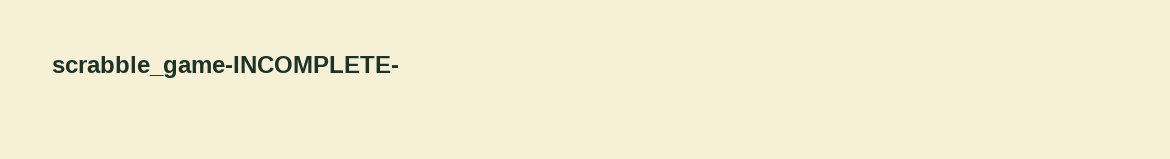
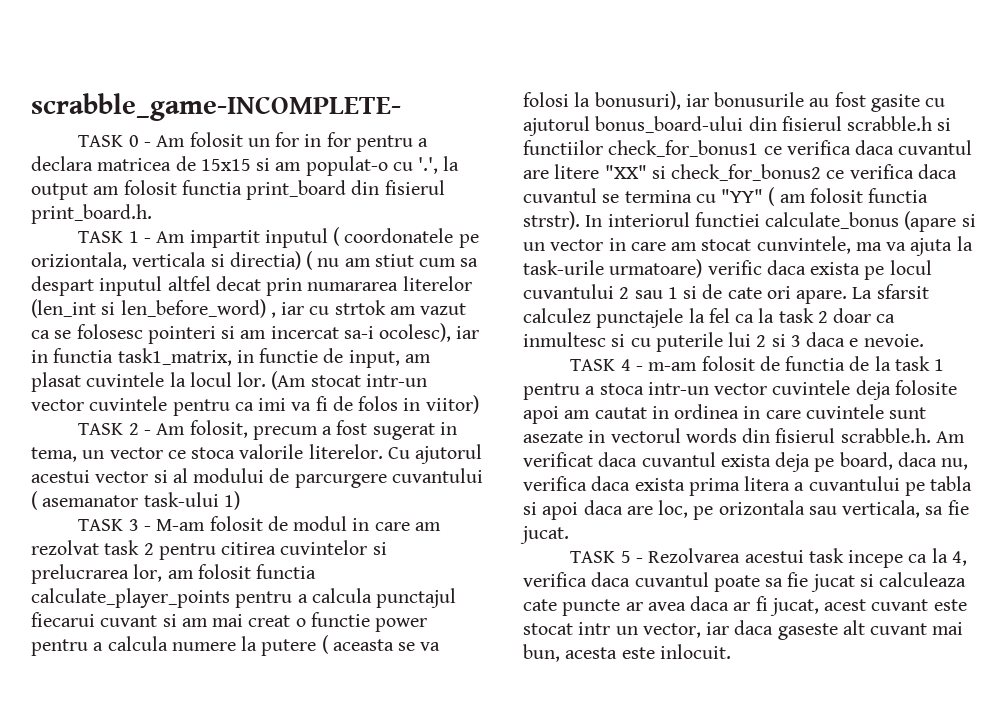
+ TASK 0 - Am folosit un for in for pentru a declara matricea de 15x15 si am populat-o cu '.', la output am folosit functia print_board din fisierul print_board.h.
+ TASK 1 - Am impartit inputul ( coordonatele pe oriziontala, verticala si directia) ( nu am stiut cum sa despart inputul altfel decat prin numararea literelor (len_int si len_before_word) , iar cu strtok am vazut ca se folosesc pointeri si am incercat sa-i ocolesc), iar in functia task1_matrix, in functie de input, am plasat cuvintele la locul lor. (Am stocat intr-un vector cuvintele pentru ca imi va fi de folos in viitor)
+ TASK 2 - Am folosit, precum a fost sugerat in tema, un vector ce stoca valorile literelor. Cu ajutorul acestui vector si al modului de parcurgere cuvantului ( asemanator task-ului 1)
+ TASK 3 - M-am folosit de modul in care am rezolvat task 2 pentru citirea cuvintelor si prelucrarea lor, am folosit functia calculate_player_points pentru a calcula punctajul fiecarui cuvant si am mai creat o functie power pentru a calcula numere la putere ( aceasta se va folosi la bonusuri), iar bonusurile au fost gasite cu ajutorul bonus_board-ului din fisierul scrabble.h si functiilor check_for_bonus1 ce verifica daca cuvantul are litere "XX" si check_for_bonus2 ce verifica daca cuvantul se termina cu "YY" ( am folosit functia strstr). In interiorul functiei calculate_bonus (apare si un vector in care am stocat cunvintele, ma va ajuta la task-urile urmatoare) verific daca exista pe locul cuvantului 2 sau 1 si de cate ori apare. La sfarsit calculez punctajele la fel ca la task 2 doar ca inmultesc si cu puterile lui 2 si 3 daca e nevoie.
+ TASK 4 - m-am folosit de functia de la task 1 pentru a stoca intr-un vector cuvintele deja folosite apoi am cautat in ordinea in care cuvintele sunt asezate in vectorul words din fisierul scrabble.h. Am verificat daca cuvantul exista deja pe board, daca nu, verifica daca exista prima litera a cuvantului pe tabla si apoi daca are loc, pe orizontala sau verticala, sa fie jucat.
+ TASK 5 - Rezolvarea acestui task incepe ca la 4, verifica daca cuvantul poate sa fie jucat si calculeaza cate puncte ar avea daca ar fi jucat, acest cuvant este stocat intr un vector, iar daca gaseste alt cuvant mai bun, acesta este inlocuit.

